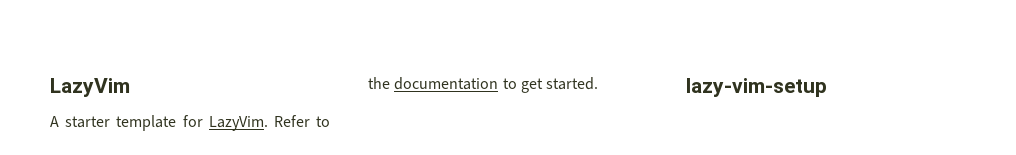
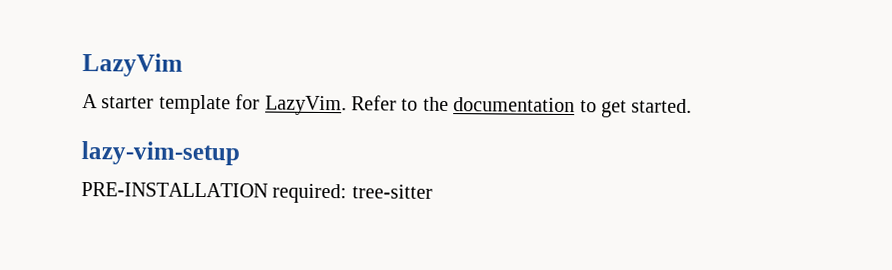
+ PRE-INSTALLATION required: tree-sitter

